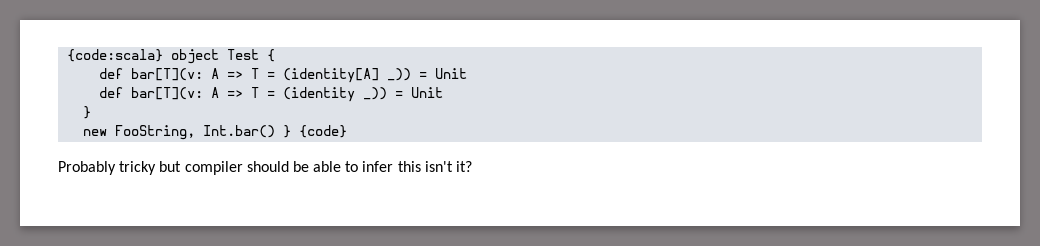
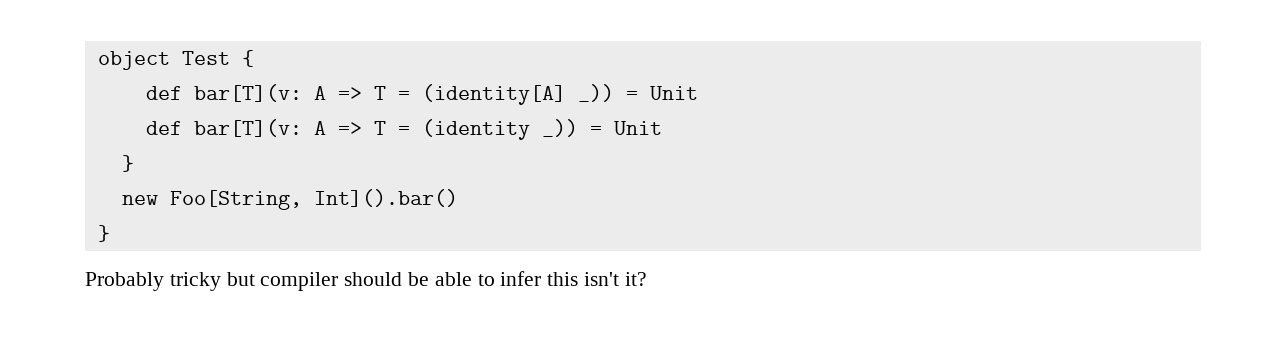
- {code:scala} object Test {
+ object Test {
- new FooString, Int.bar() } {code}
+ new Foo[String, Int]().bar()
+ }

